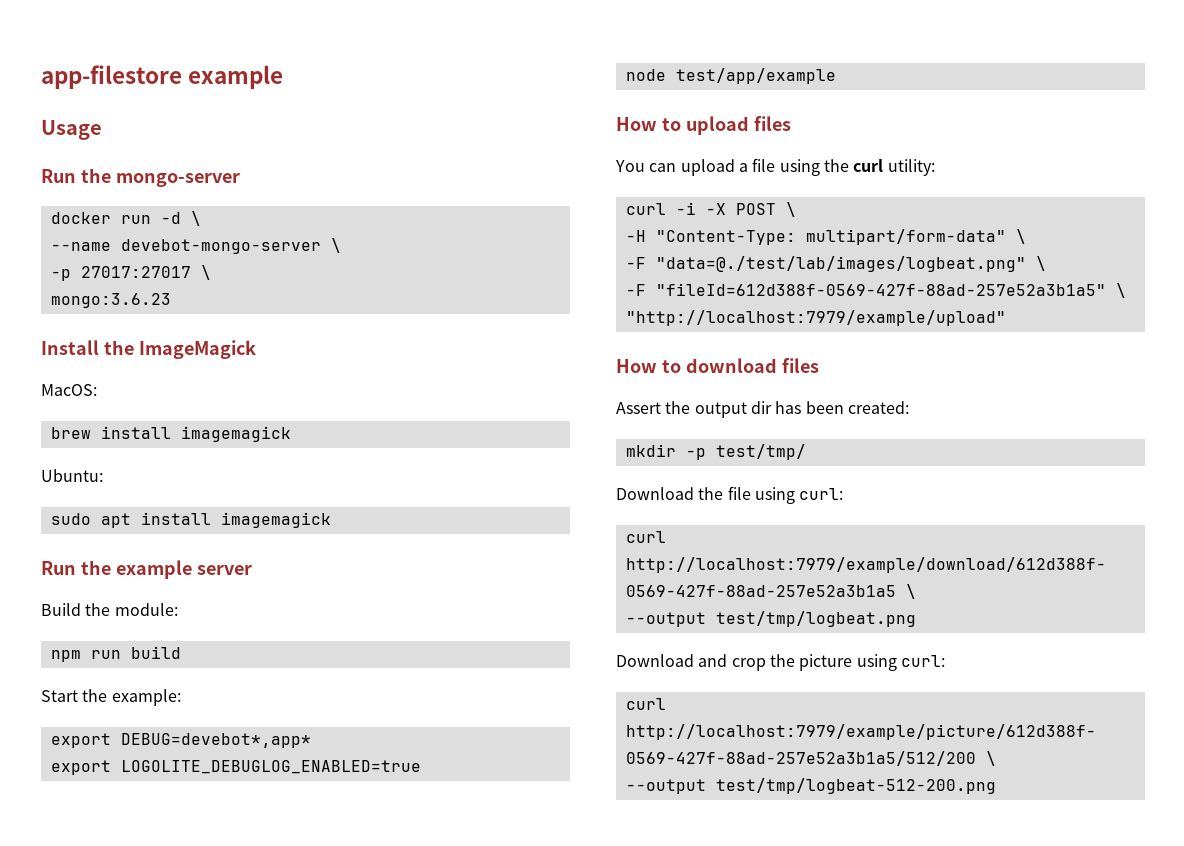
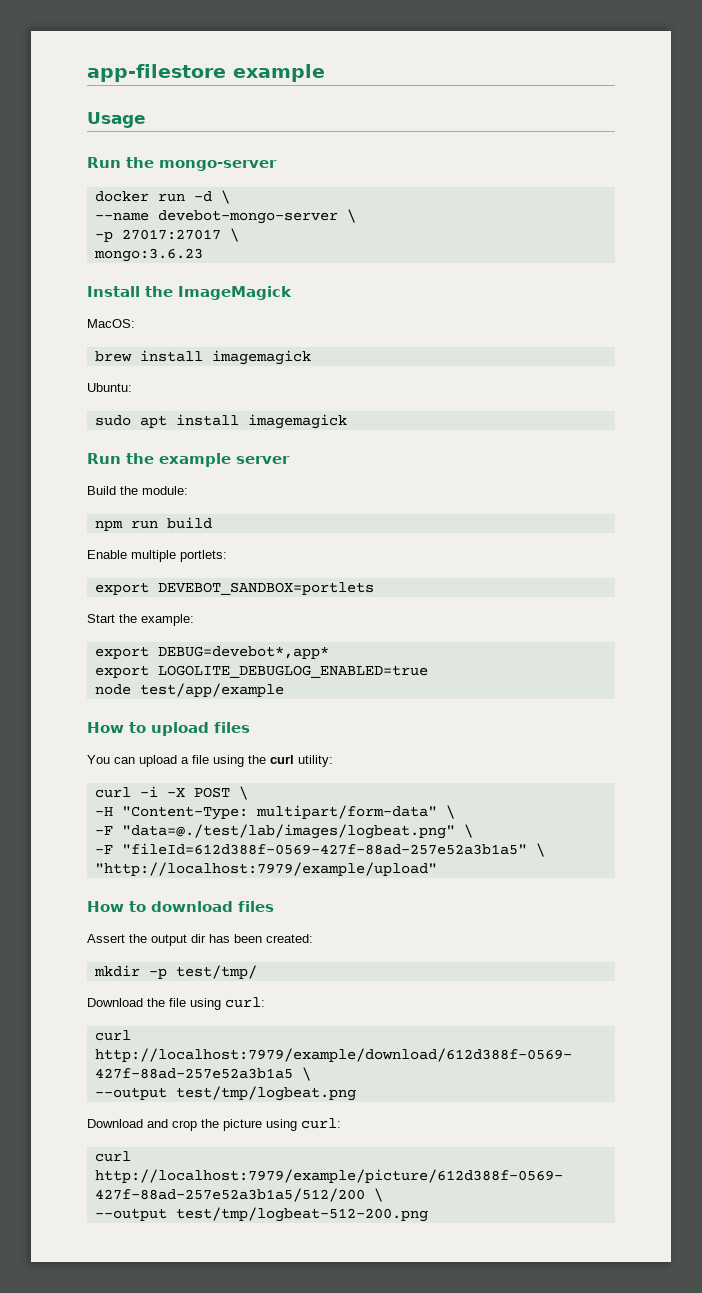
+ Enable multiple portlets:
+ export DEVEBOT_SANDBOX=portlets

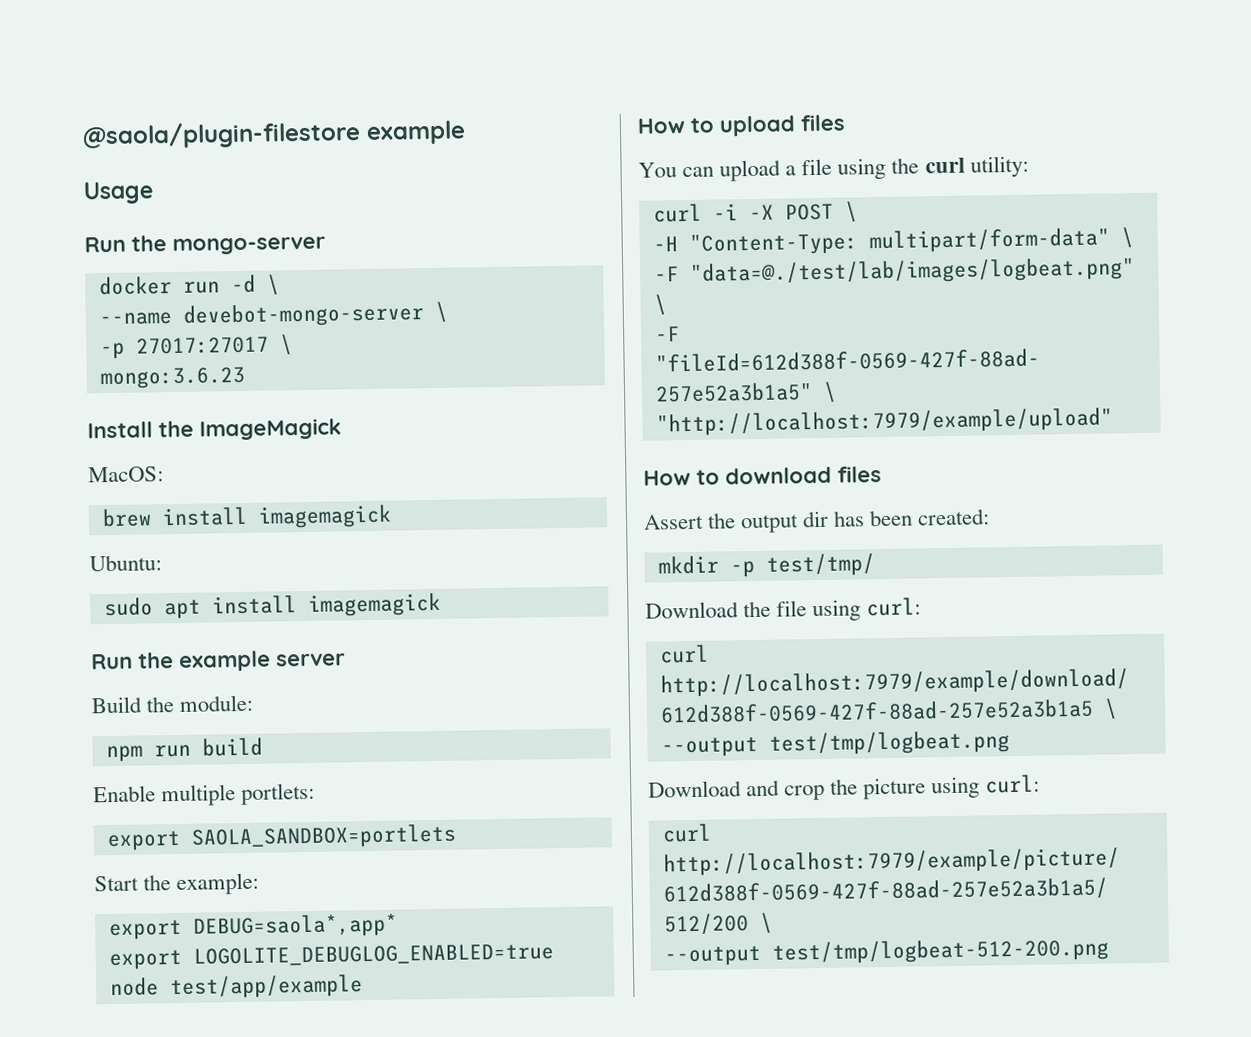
- app-filestore example
+ @saola/plugin-filestore example
- export DEVEBOT_SANDBOX=portlets
+ export SAOLA_SANDBOX=portlets
- export DEBUG=devebot*,app*
+ export DEBUG=saola*,app*

